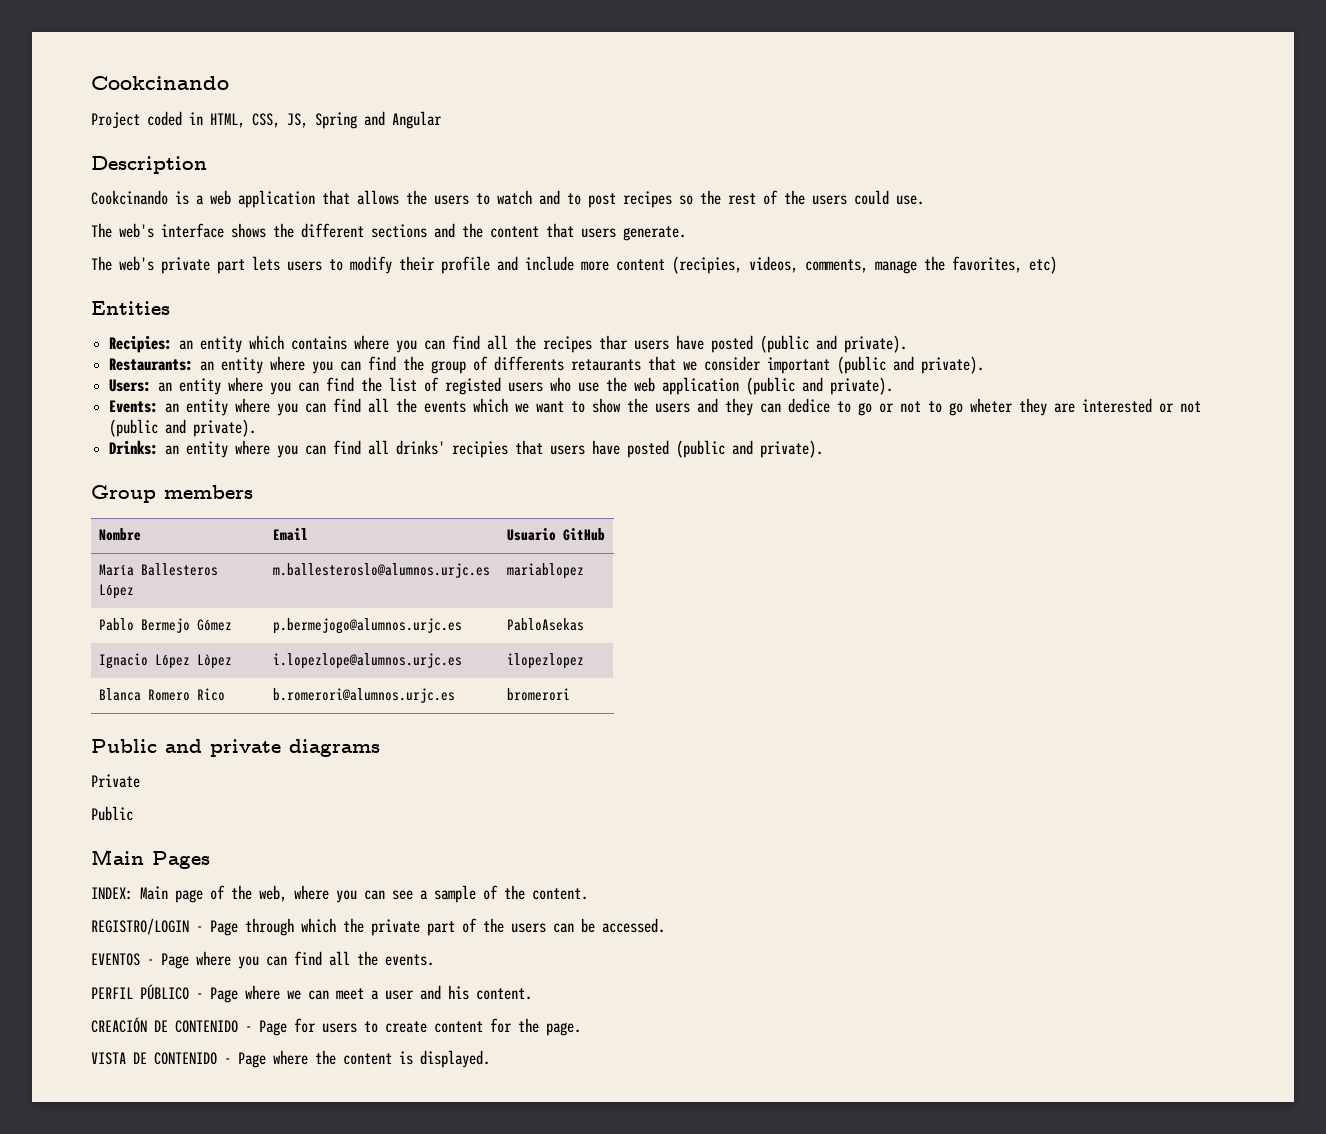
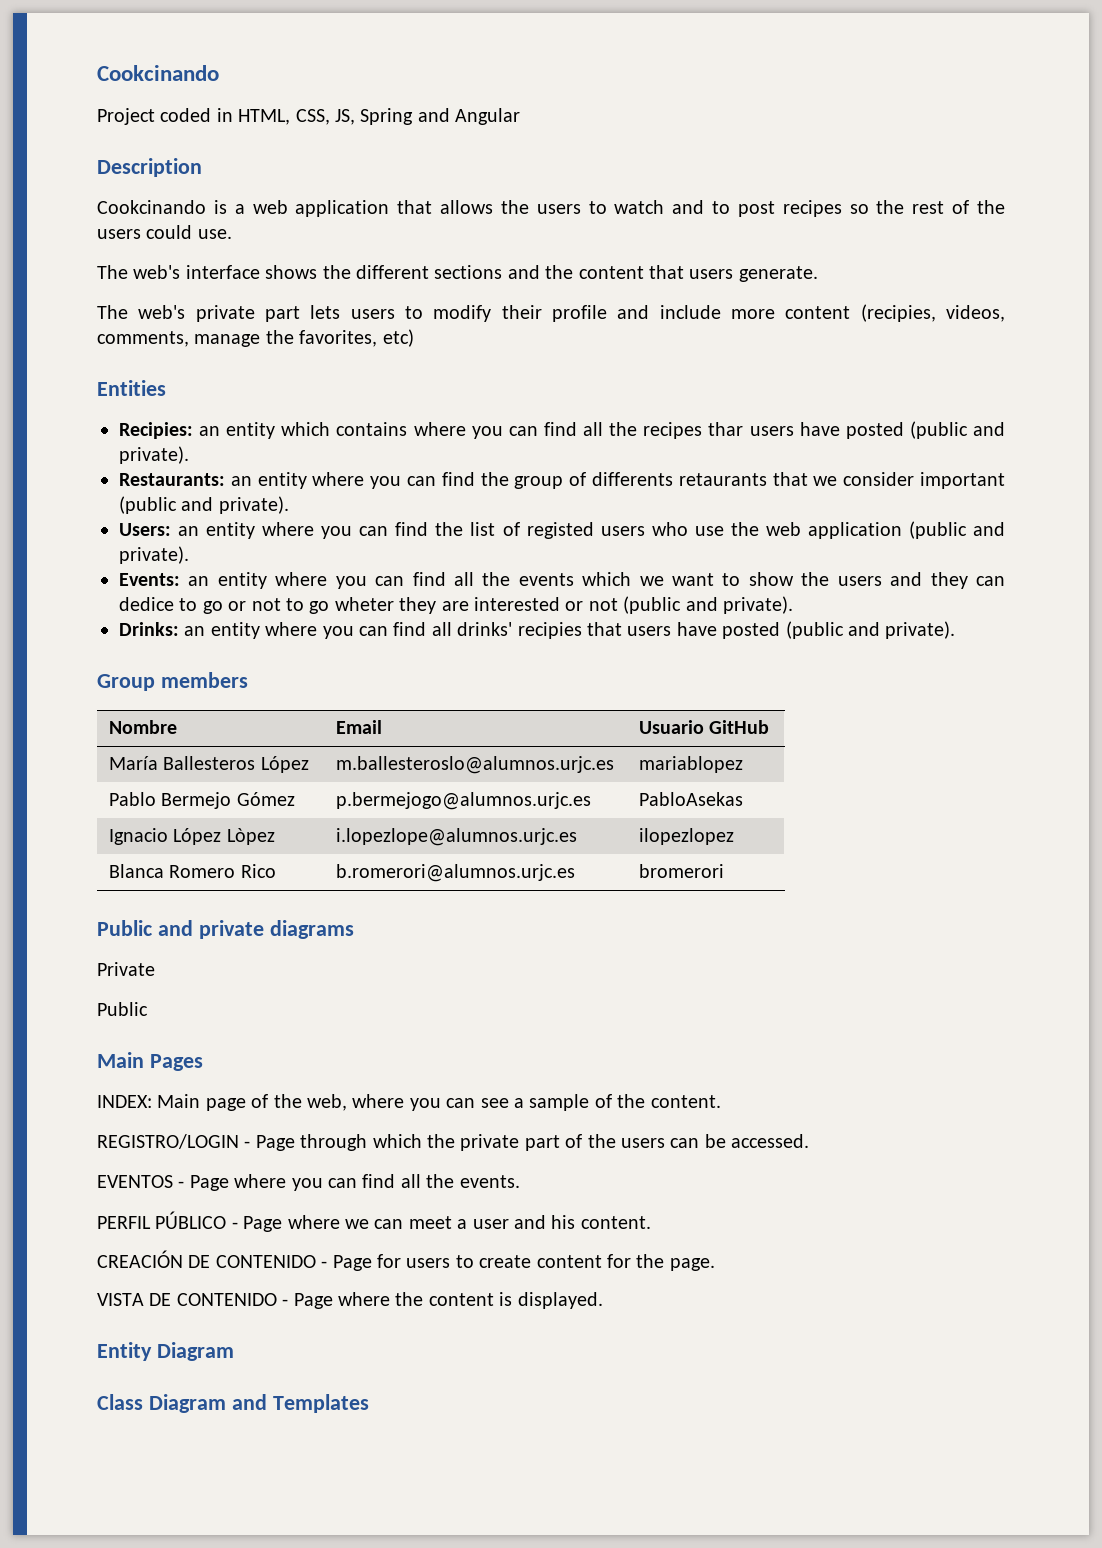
+ Entity Diagram
+ Class Diagram and Templates

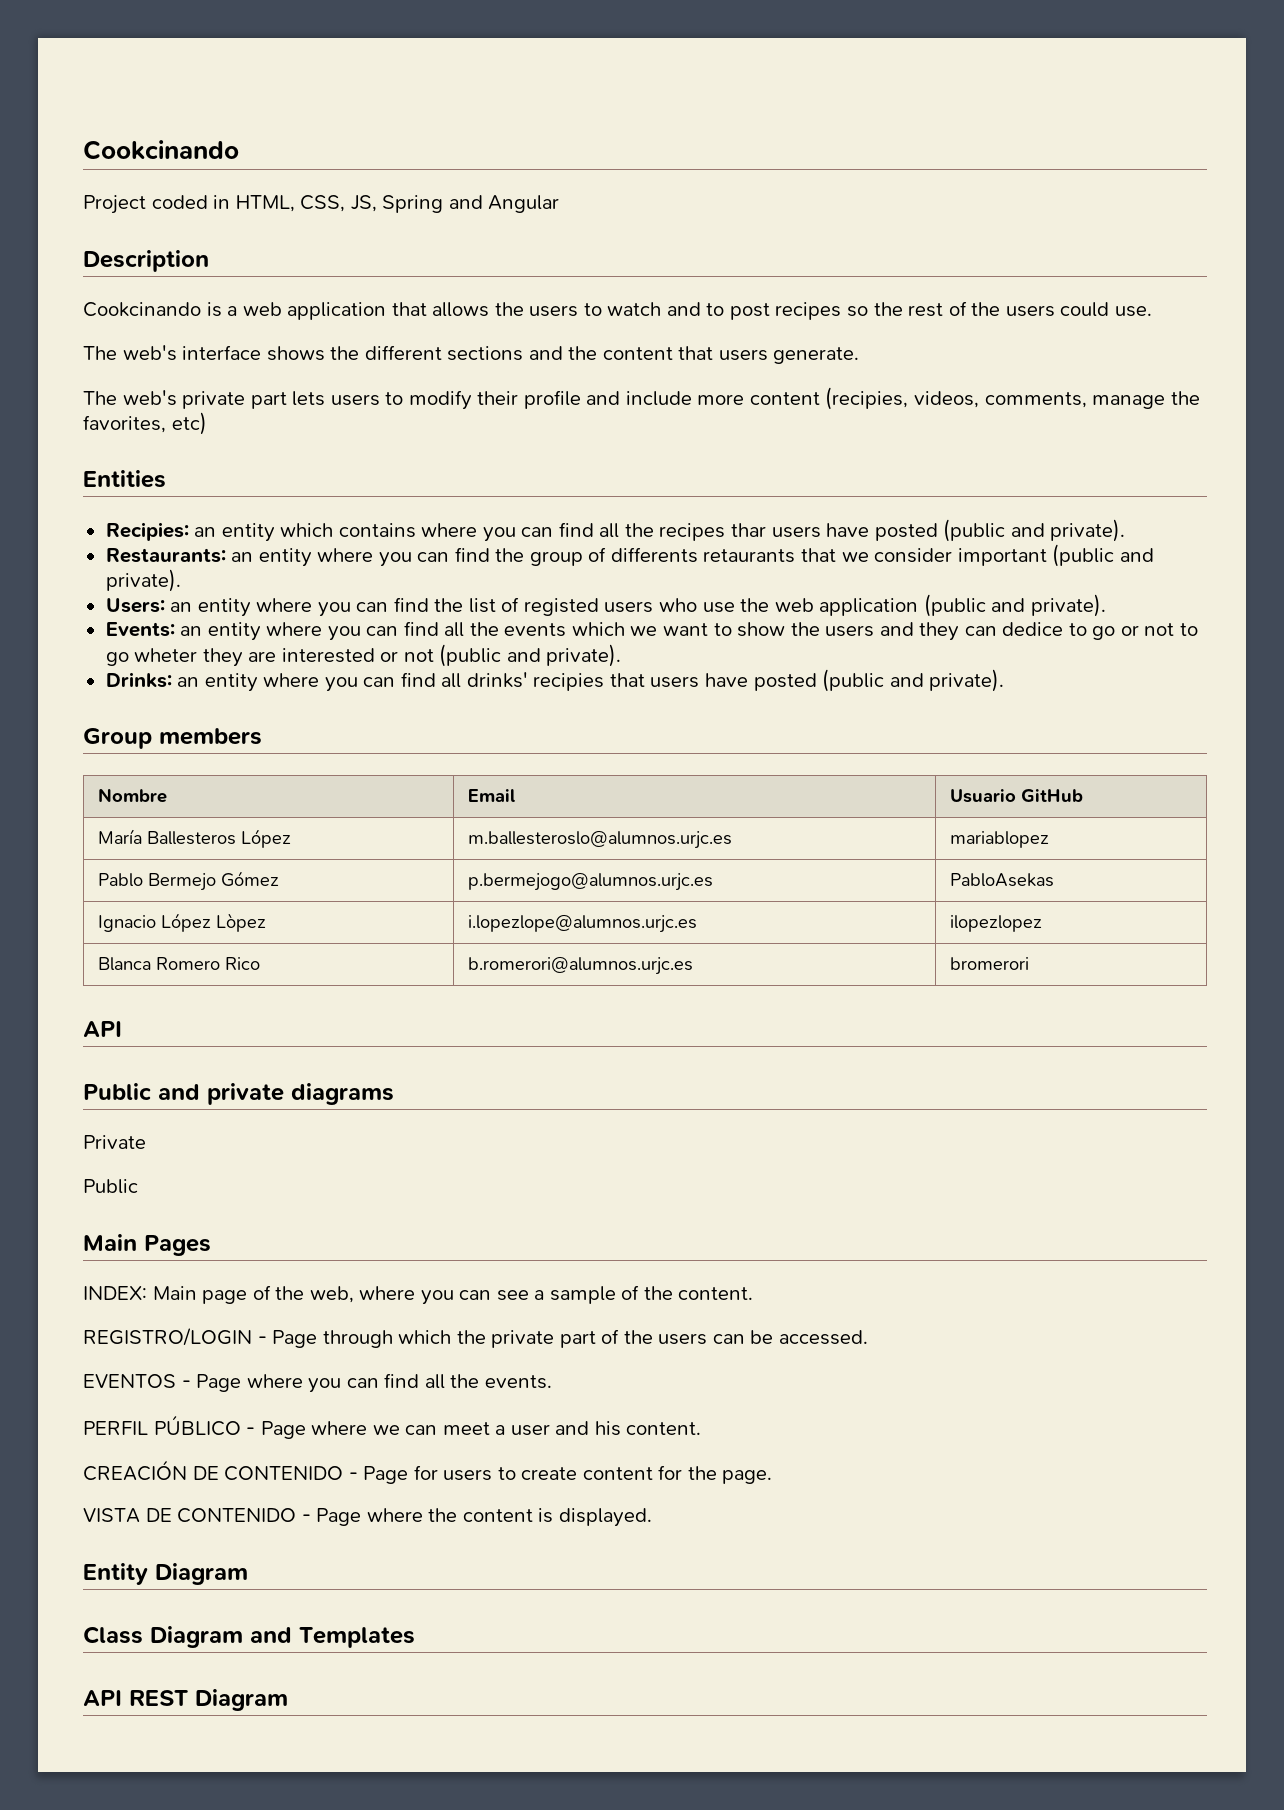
  Blanca Romero Rico | b.romerori@alumnos.urjc.es | bromerori
+ API
+ API REST Diagram

